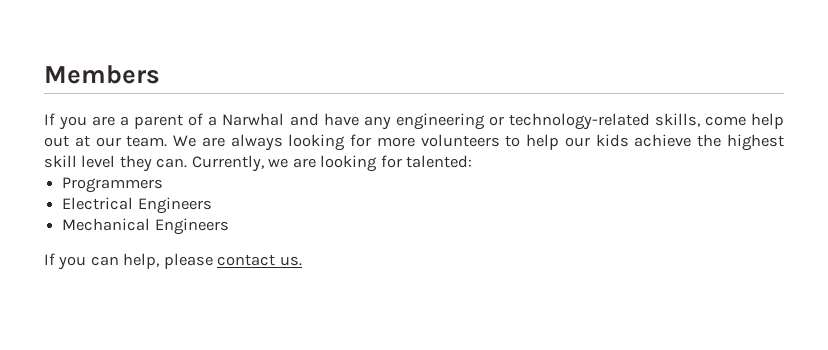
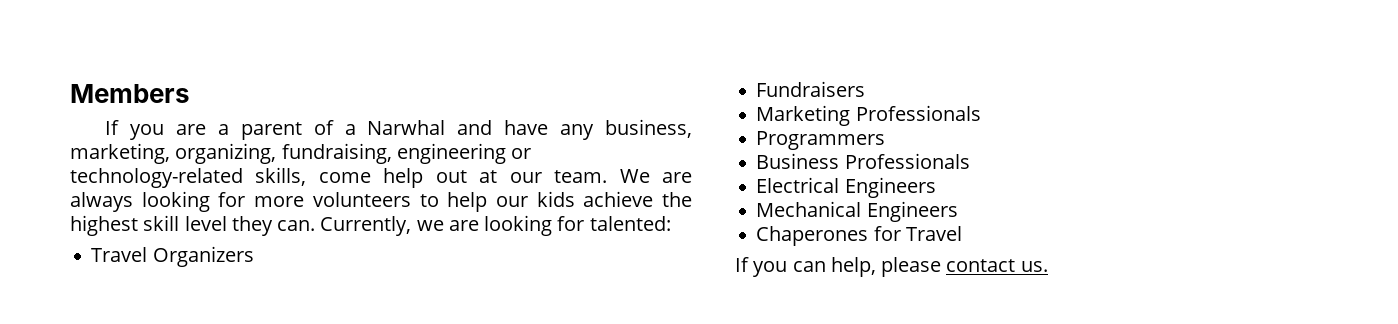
- If you are a parent of a Narwhal and have any engineering or technology-related skills, come help out at our team.
+ If you are a parent of a Narwhal and have any business, marketing, organizing, fundraising, engineering or technology-related skills, come help out at our team.
+ Travel Organizers
+ Fundraisers
+ Marketing Professionals
+ Business Professionals
+ Chaperones for Travel

